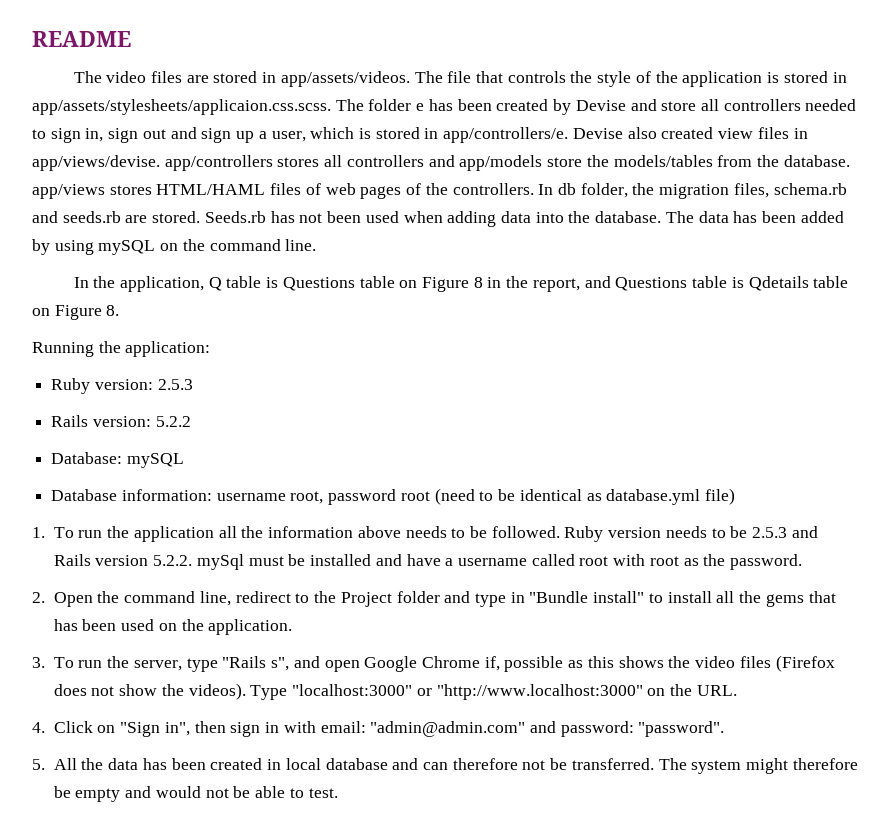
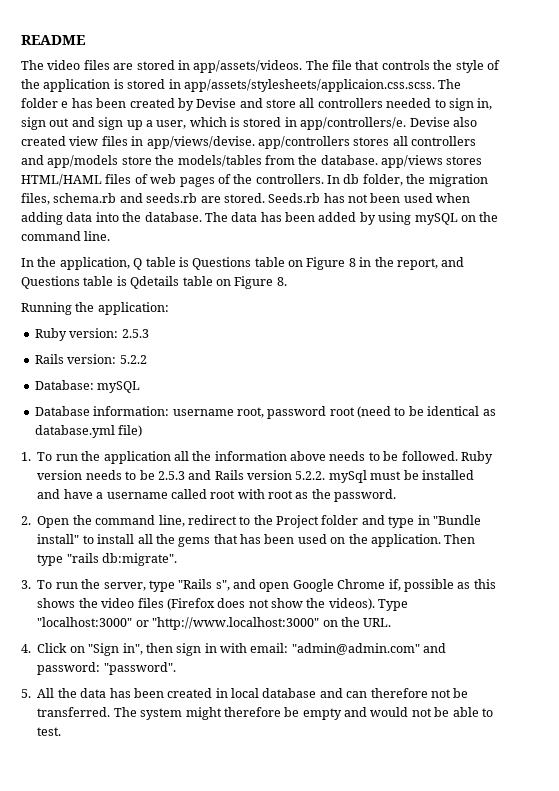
+ Then type "rails db:migrate".

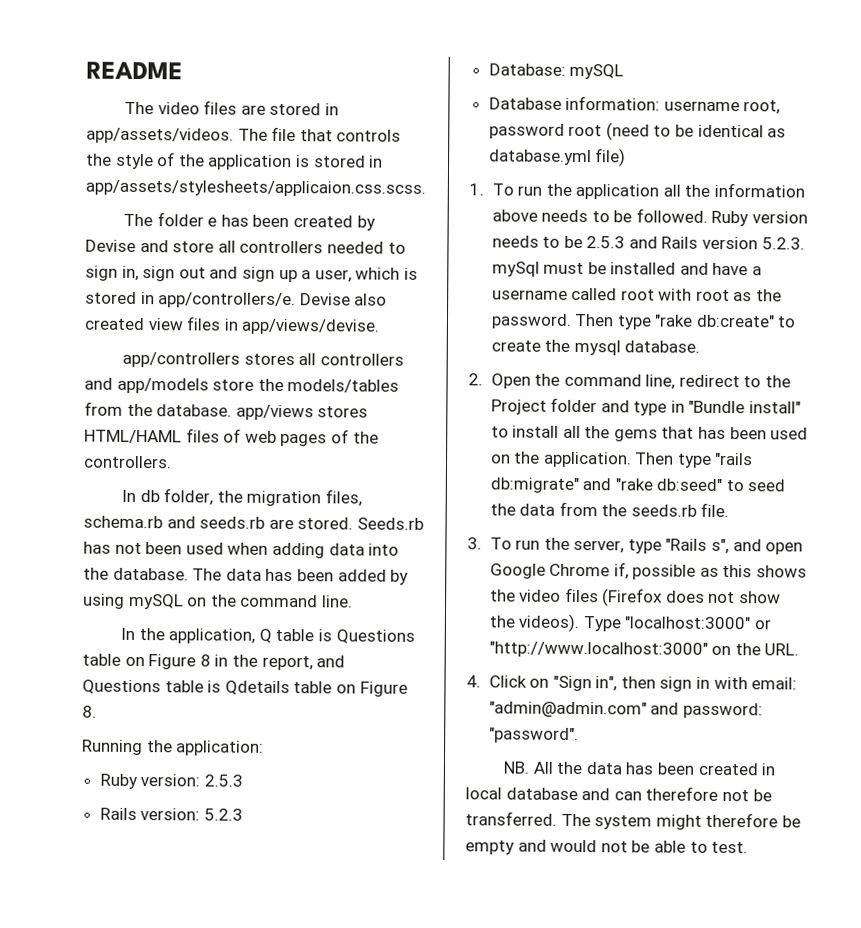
- The file that controls the style of the application is stored in app/assets/stylesheets/applicaion.css.scss. The folder e has been created by Devise and store all controllers needed to sign in, sign out and sign up a user, which is stored in app/controllers/e.
+ The file that controls the style of the application is stored in app/assets/stylesheets/applicaion.css.scss.
+ The folder e has been created by Devise and store all controllers needed to sign in, sign out and sign up a user, which is stored in app/controllers/e.
- Devise also created view files in app/views/devise. app/controllers stores all controllers and app/models store the models/tables from the database. app/views stores HTML/HAML files of web pages of the controllers. In db folder, the migration files, schema.rb and seeds.rb are stored.
+ Devise also created view files in app/views/devise.
+ app/controllers stores all controllers and app/models store the models/tables from the database. app/views stores HTML/HAML files of web pages of the controllers.
+ In db folder, the migration files, schema.rb and seeds.rb are stored.
- Rails version: 5.2.2
+ Rails version: 5.2.3
- Ruby version needs to be 2.5.3 and Rails version 5.2.2. mySql must be installed and have a username called root with root as the password.
+ Ruby version needs to be 2.5.3 and Rails version 5.2.3. mySql must be installed and have a username called root with root as the password. Then type "rake db:create" to create the mysql database.
- Then type "rails db:migrate".
+ Then type "rails db:migrate" and "rake db:seed" to seed the data from the seeds.rb file.
- 5. All the data has been created in local database and can therefore not be transferred.
+ NB. All the data has been created in local database and can therefore not be transferred.

